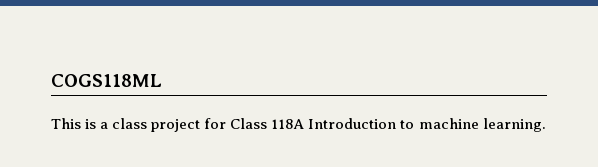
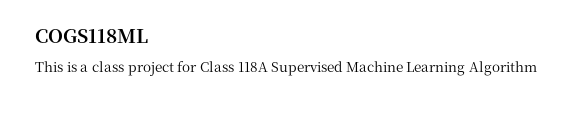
- This is a class project for Class 118A Introduction to machine learning.
+ This is a class project for Class 118A Supervised Machine Learning Algorithm

